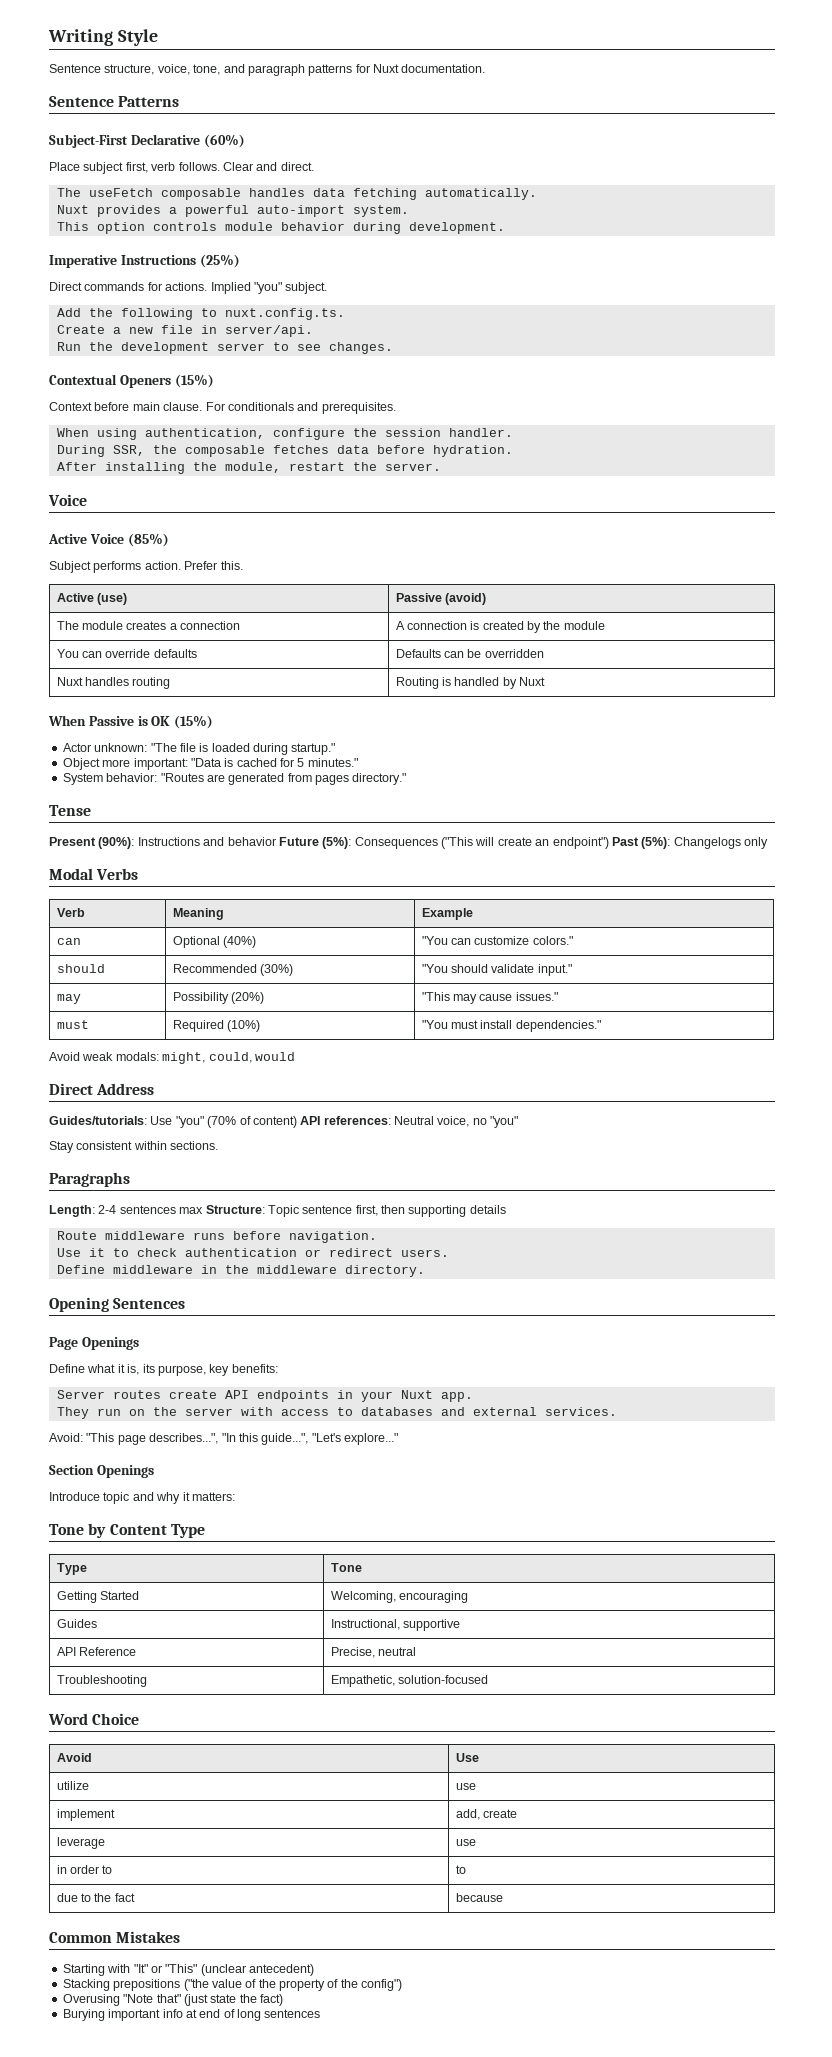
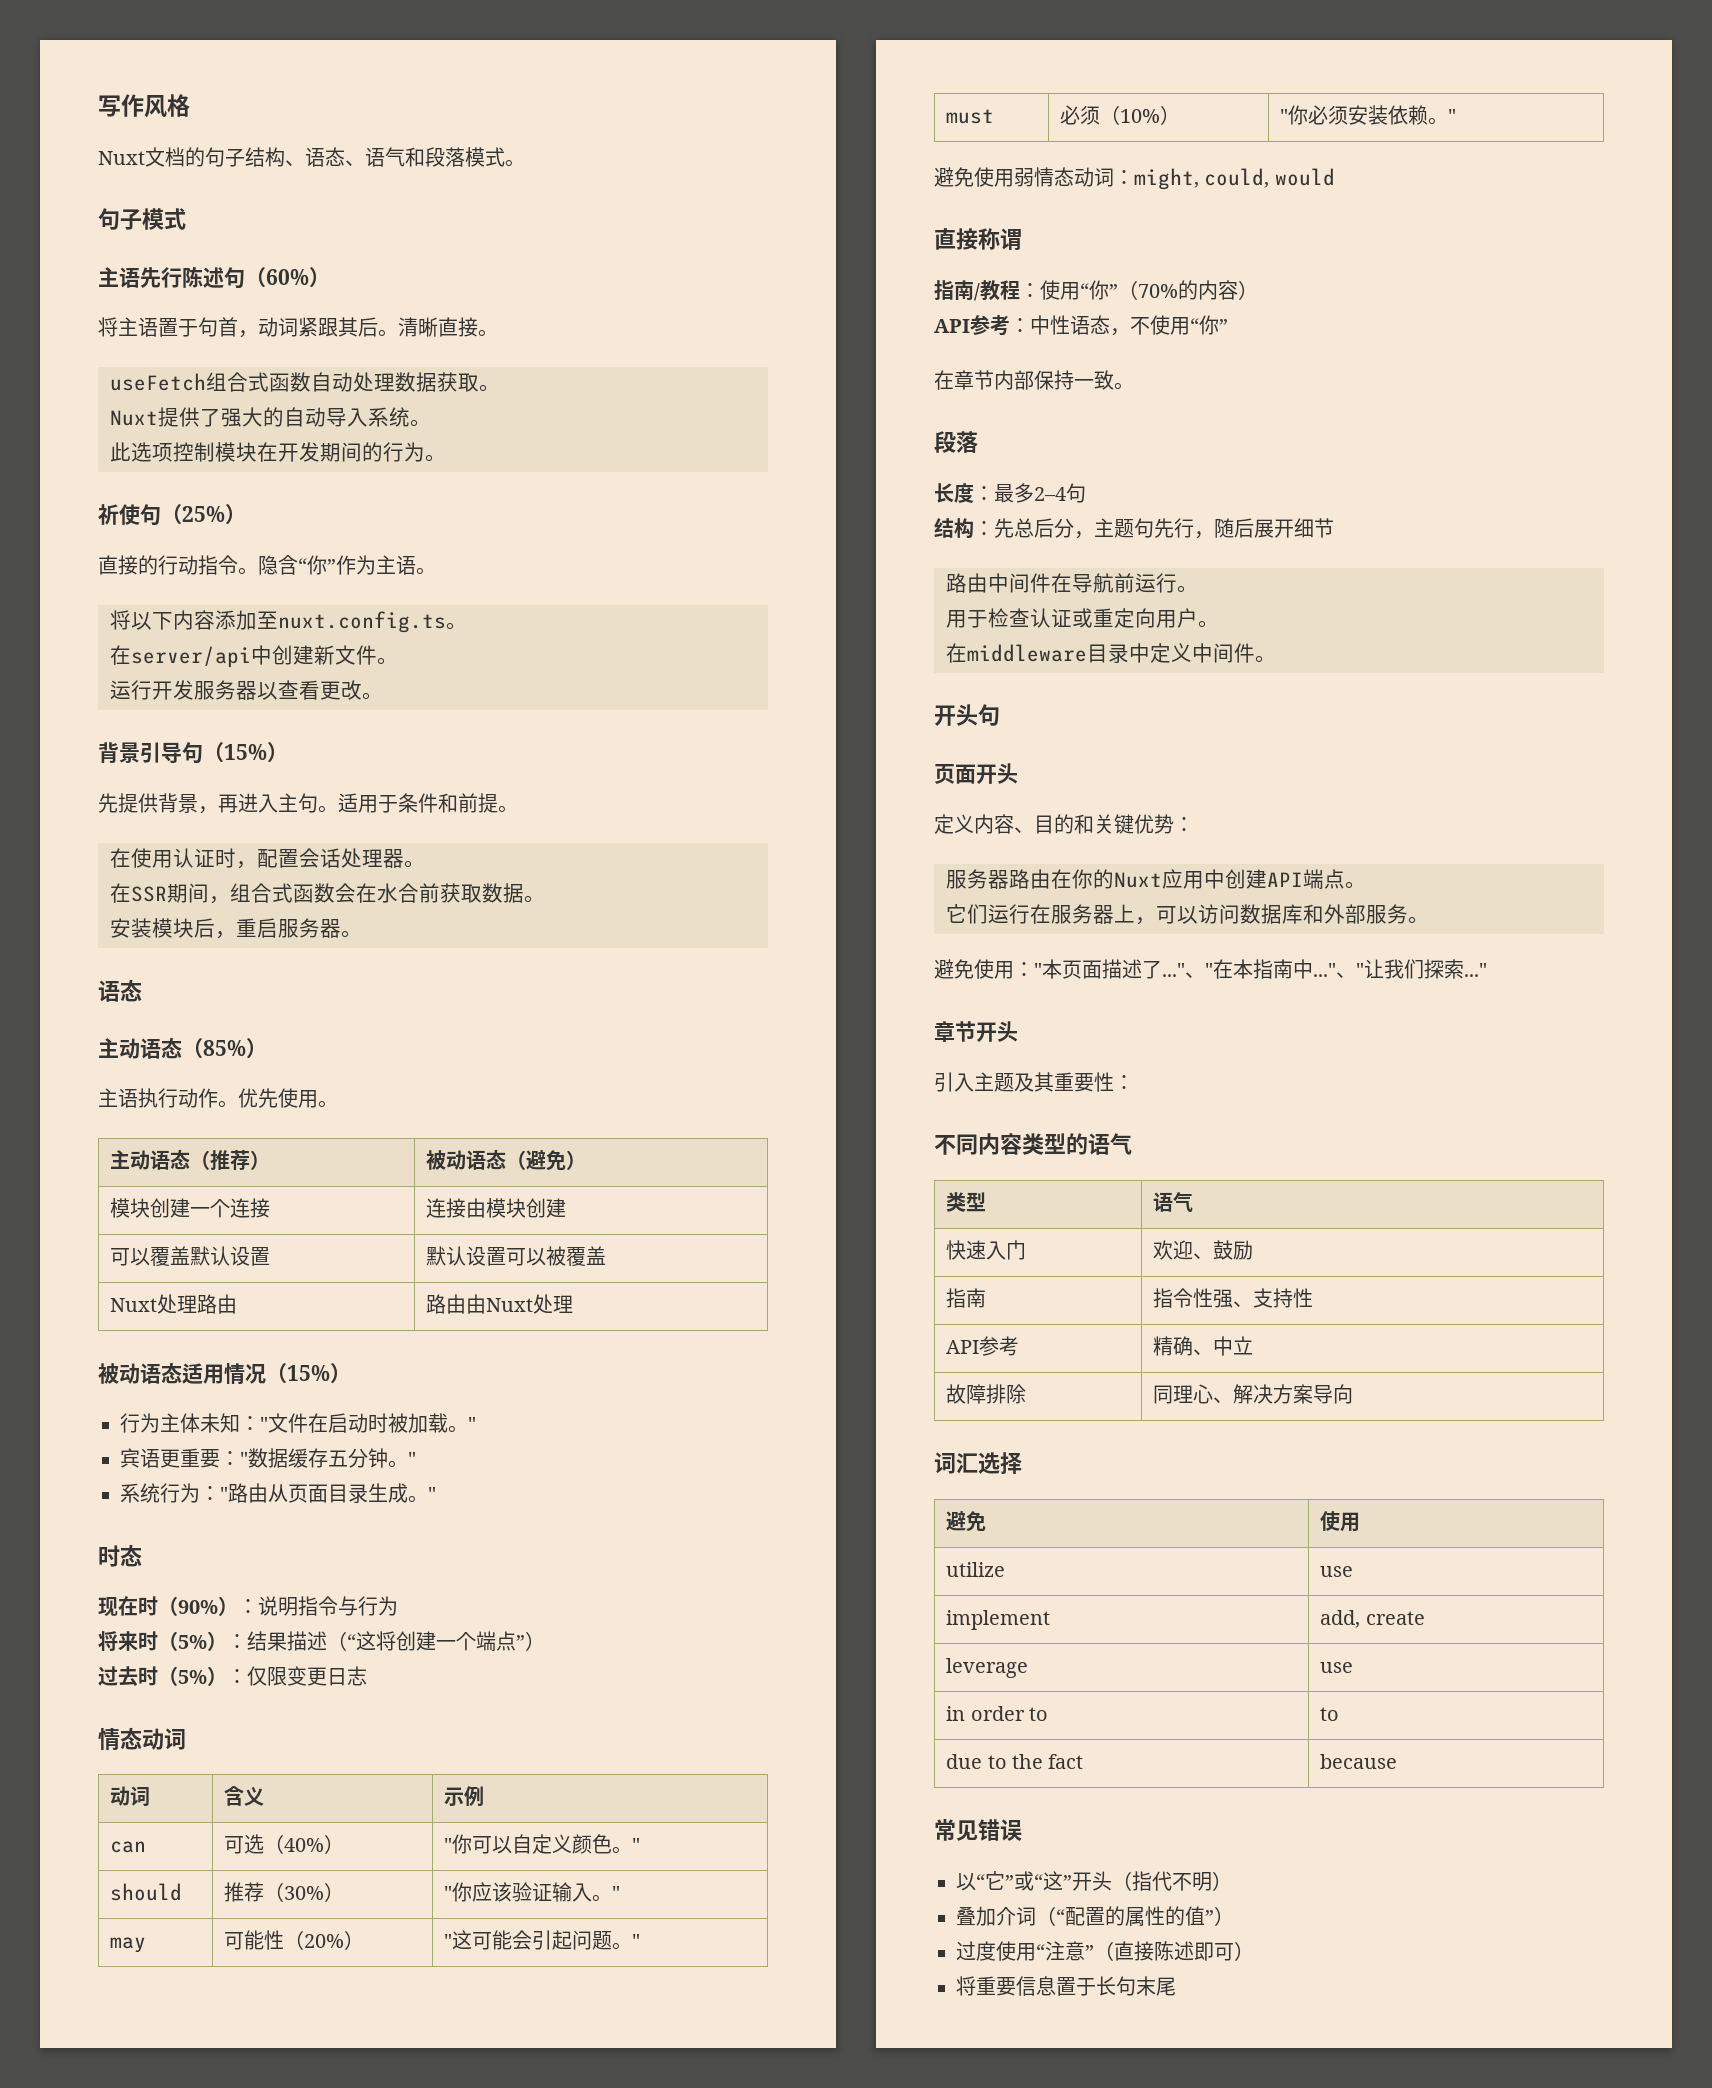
- Writing Style
- Sentence structure, voice, tone, and paragraph patterns for Nuxt documentation.
- Sentence Patterns
- Subject-First Declarative (60%)
- Place subject first, verb follows. Clear and direct.
- The useFetch composable handles data fetching automatically.
- Nuxt provides a powerful auto-import system.
- This option controls module behavior during development.
- Imperative Instructions (25%)
- Direct commands for actions. Implied "you" subject.
- Add the following to nuxt.config.ts.
- Create a new file in server/api.
- Run the development server to see changes.
- Contextual Openers (15%)
- Context before main clause. For conditionals and prerequisites.
- When using authentication, configure the session handler.
- During SSR, the composable fetches data before hydration.
- After installing the module, restart the server.
- Voice
- Active Voice (85%)
- Subject performs action. Prefer this.
- Active (use) | Passive (avoid)
- The module creates a connection | A connection is created by the module
- You can override defaults | Defaults can be overridden
- Nuxt handles routing | Routing is handled by Nuxt
- When Passive is OK (15%)
- Actor unknown: "The file is loaded during startup."
- Object more important: "Data is cached for 5 minutes."
- System behavior: "Routes are generated from pages directory."
- Tense
- Present (90%): Instructions and behavior Future (5%): Consequences ("This will create an endpoint") Past (5%): Changelogs only
- Modal Verbs
- Verb | Meaning | Example
- can | Optional (40%) | "You can customize colors."
- should | Recommended (30%) | "You should validate input."
- may | Possibility (20%) | "This may cause issues."
- must | Required (10%) | "You must install dependencies."
- Avoid weak modals: might, could, would
- Direct Address
- Guides/tutorials: Use "you" (70% of content) API references: Neutral voice, no "you"
- Stay consistent within sections.
- Paragraphs
- Length: 2-4 sentences max Structure: Topic sentence first, then supporting details
- Route middleware runs before navigation.
- Use it to check authentication or redirect users.
- Define middleware in the middleware directory.
- Opening Sentences
- Page Openings
- Define what it is, its purpose, key benefits:
- Server routes create API endpoints in your Nuxt app.
- They run on the server with access to databases and external services.
- Avoid: "This page describes...", "In this guide...", "Let's explore..."
- Section Openings
- Introduce topic and why it matters:
- Tone by Content Type
- Type | Tone
- Getting Started | Welcoming, encouraging
- Guides | Instructional, supportive
- API Reference | Precise, neutral
- Troubleshooting | Empathetic, solution-focused
- Word Choice
- Avoid | Use
+ 写作风格
+ Nuxt文档的句子结构、语态、语气和段落模式。
+ 句子模式
+ 主语先行陈述句（60%）
+ 将主语置于句首，动词紧跟其后。清晰直接。
+ useFetch组合式函数自动处理数据获取。
+ Nuxt提供了强大的自动导入系统。
+ 此选项控制模块在开发期间的行为。
+ 祈使句（25%）
+ 直接的行动指令。隐含“你”作为主语。
+ 将以下内容添加至nuxt.config.ts。
+ 在server/api中创建新文件。
+ 运行开发服务器以查看更改。
+ 背景引导句（15%）
+ 先提供背景，再进入主句。适用于条件和前提。
+ 在使用认证时，配置会话处理器。
+ 在SSR期间，组合式函数会在水合前获取数据。
+ 安装模块后，重启服务器。
+ 语态
+ 主动语态（85%）
+ 主语执行动作。优先使用。
+ 主动语态（推荐） | 被动语态（避免）
+ 模块创建一个连接 | 连接由模块创建
+ 可以覆盖默认设置 | 默认设置可以被覆盖
+ Nuxt处理路由 | 路由由Nuxt处理
+ 被动语态适用情况（15%）
+ 行为主体未知："文件在启动时被加载。"
+ 宾语更重要："数据缓存五分钟。"
+ 系统行为："路由从页面目录生成。"
+ 时态
+ 现在时（90%）：说明指令与行为
+ 将来时（5%）：结果描述（“这将创建一个端点”）
+ 过去时（5%）：仅限变更日志
+ 情态动词
+ 动词 | 含义 | 示例
+ can | 可选（40%） | "你可以自定义颜色。"
+ should | 推荐（30%） | "你应该验证输入。"
+ may | 可能性（20%） | "这可能会引起问题。"
+ must | 必须（10%） | "你必须安装依赖。"
+ 避免使用弱情态动词：might, could, would
+ 直接称谓
+ 指南/教程：使用“你”（70%的内容）
+ API参考：中性语态，不使用“你”
+ 在章节内部保持一致。
+ 段落
+ 长度：最多2–4句
+ 结构：先总后分，主题句先行，随后展开细节
+ 路由中间件在导航前运行。
+ 用于检查认证或重定向用户。
+ 在middleware目录中定义中间件。
+ 开头句
+ 页面开头
+ 定义内容、目的和关键优势：
+ 服务器路由在你的Nuxt应用中创建API端点。
+ 它们运行在服务器上，可以访问数据库和外部服务。
+ 避免使用："本页面描述了..."、"在本指南中..."、"让我们探索..."
+ 章节开头
+ 引入主题及其重要性：
+ 不同内容类型的语气
+ 类型 | 语气
+ 快速入门 | 欢迎、鼓励
+ 指南 | 指令性强、支持性
+ API参考 | 精确、中立
+ 故障排除 | 同理心、解决方案导向
+ 词汇选择
+ 避免 | 使用
- Common Mistakes
- Starting with "It" or "This" (unclear antecedent)
- Stacking prepositions ("the value of the property of the config")
- Overusing "Note that" (just state the fact)
- Burying important info at end of long sentences
+ 常见错误
+ 以“它”或“这”开头（指代不明）
+ 叠加介词（“配置的属性的值”）
+ 过度使用“注意”（直接陈述即可）
+ 将重要信息置于长句末尾

